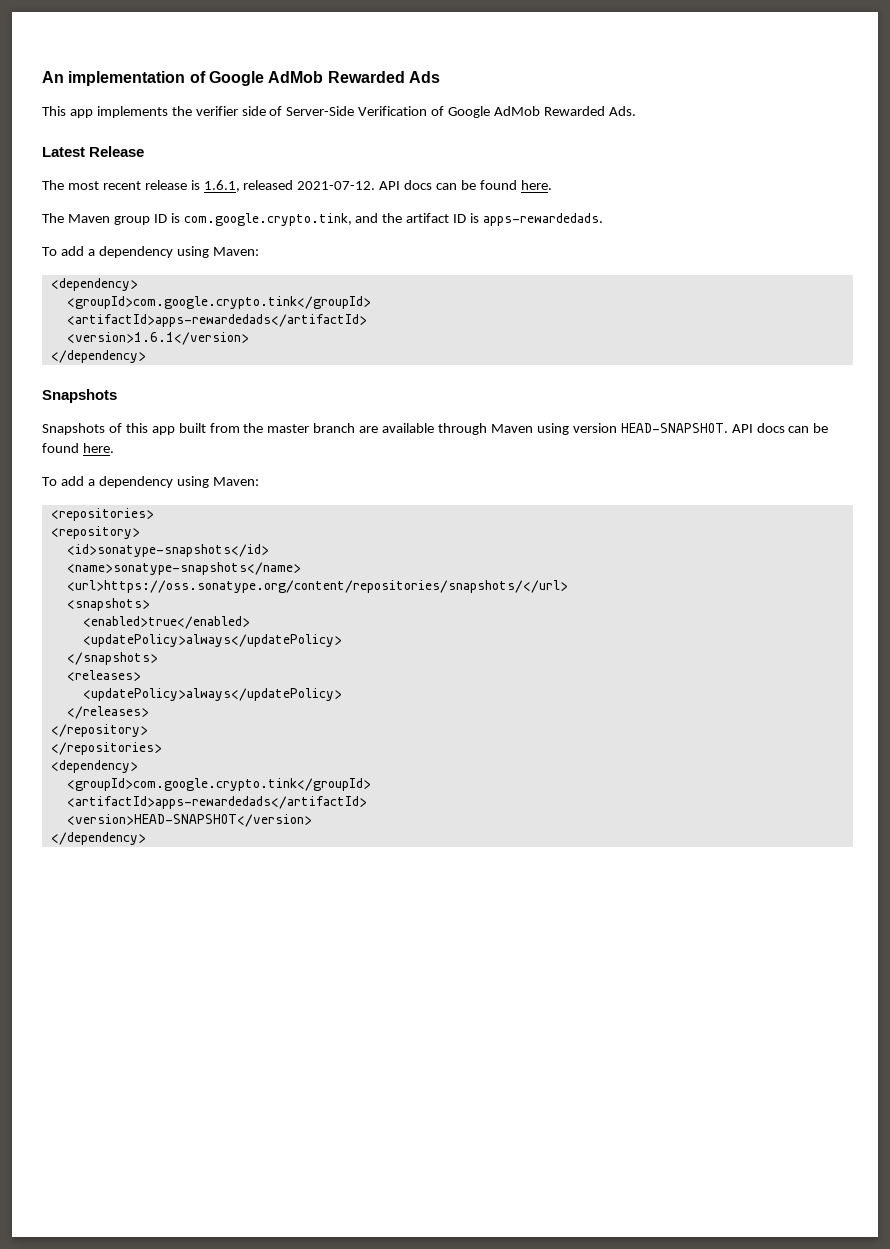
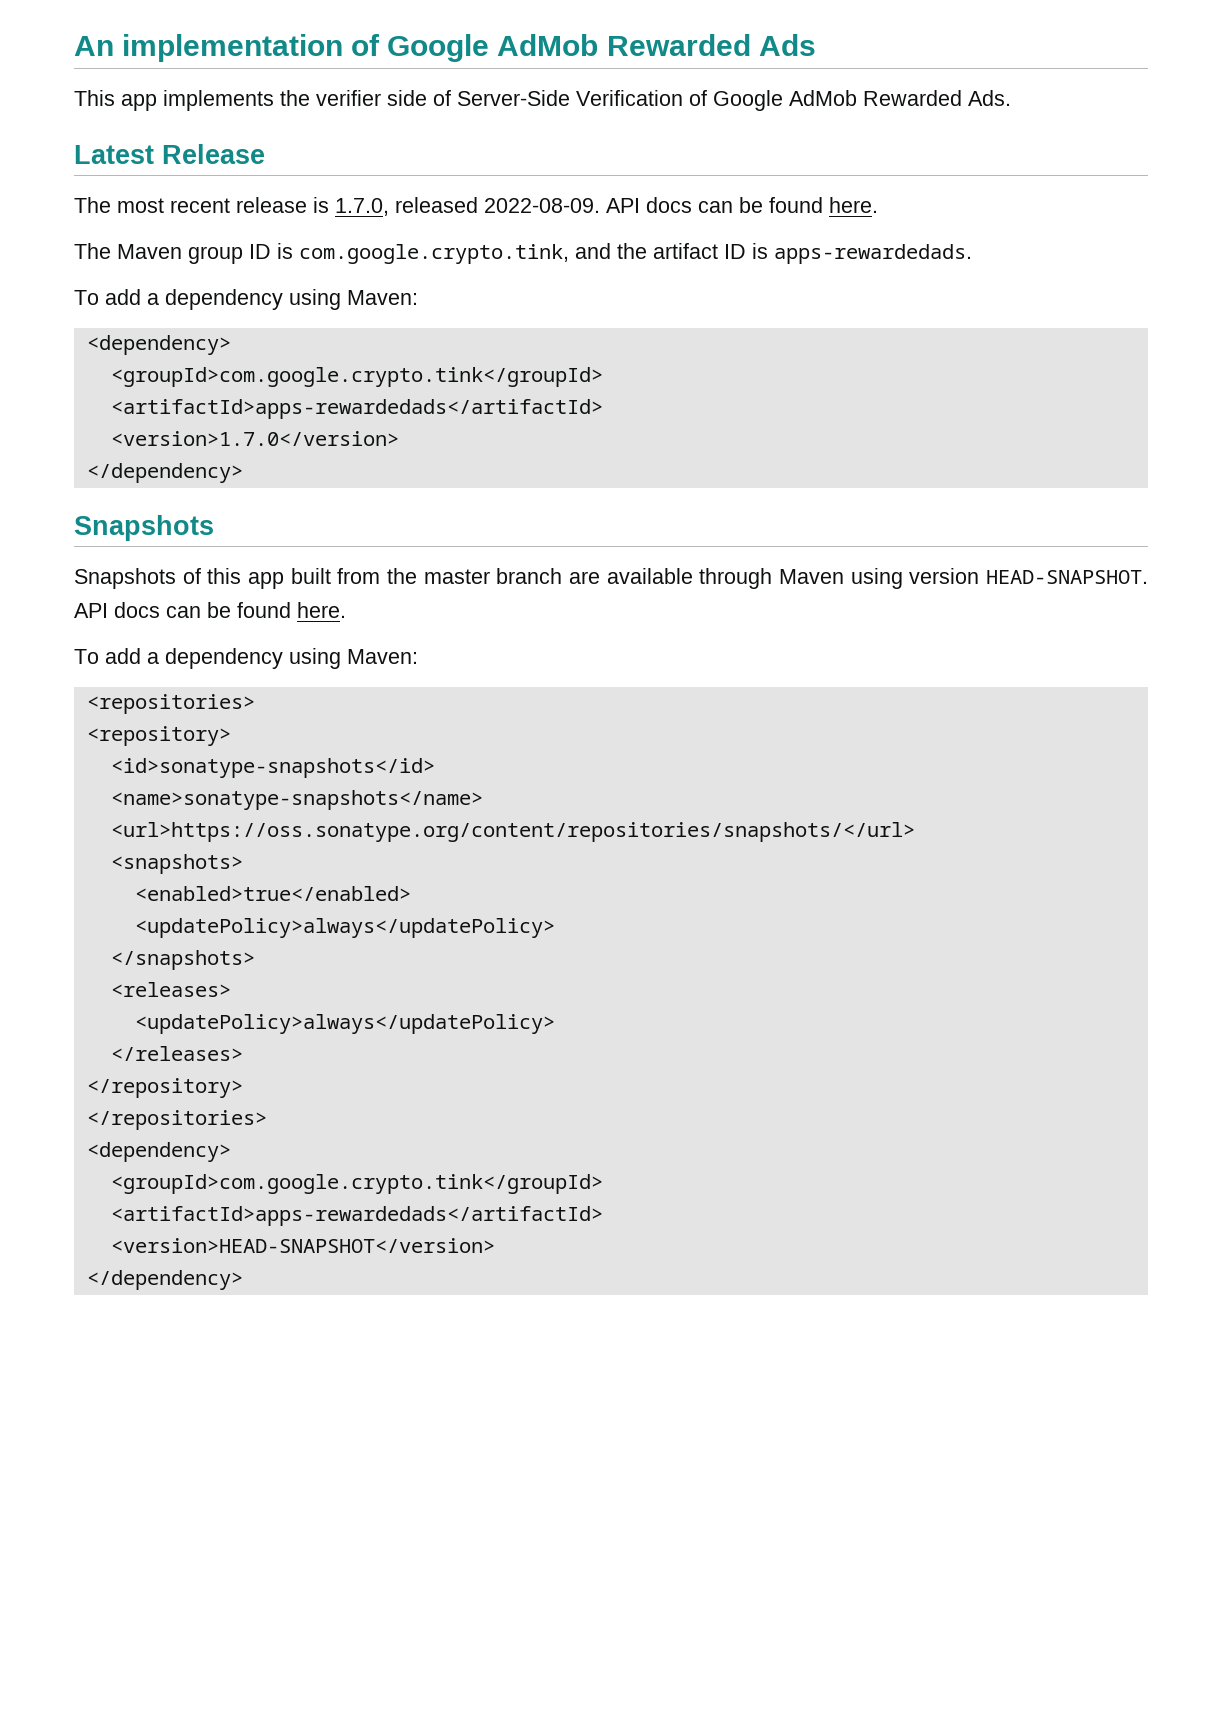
- The most recent release is 1.6.1, released 2021-07-12.
+ The most recent release is 1.7.0, released 2022-08-09.
- <version>1.6.1</version>
+ <version>1.7.0</version>

